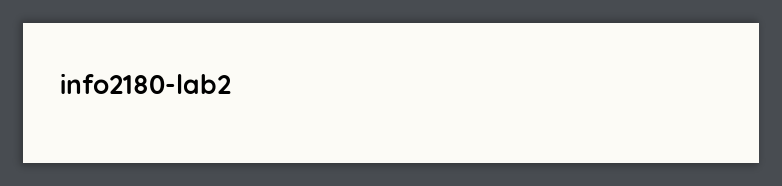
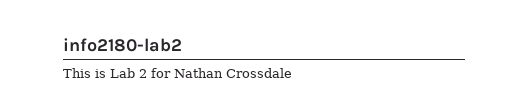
+ This is Lab 2 for Nathan Crossdale

